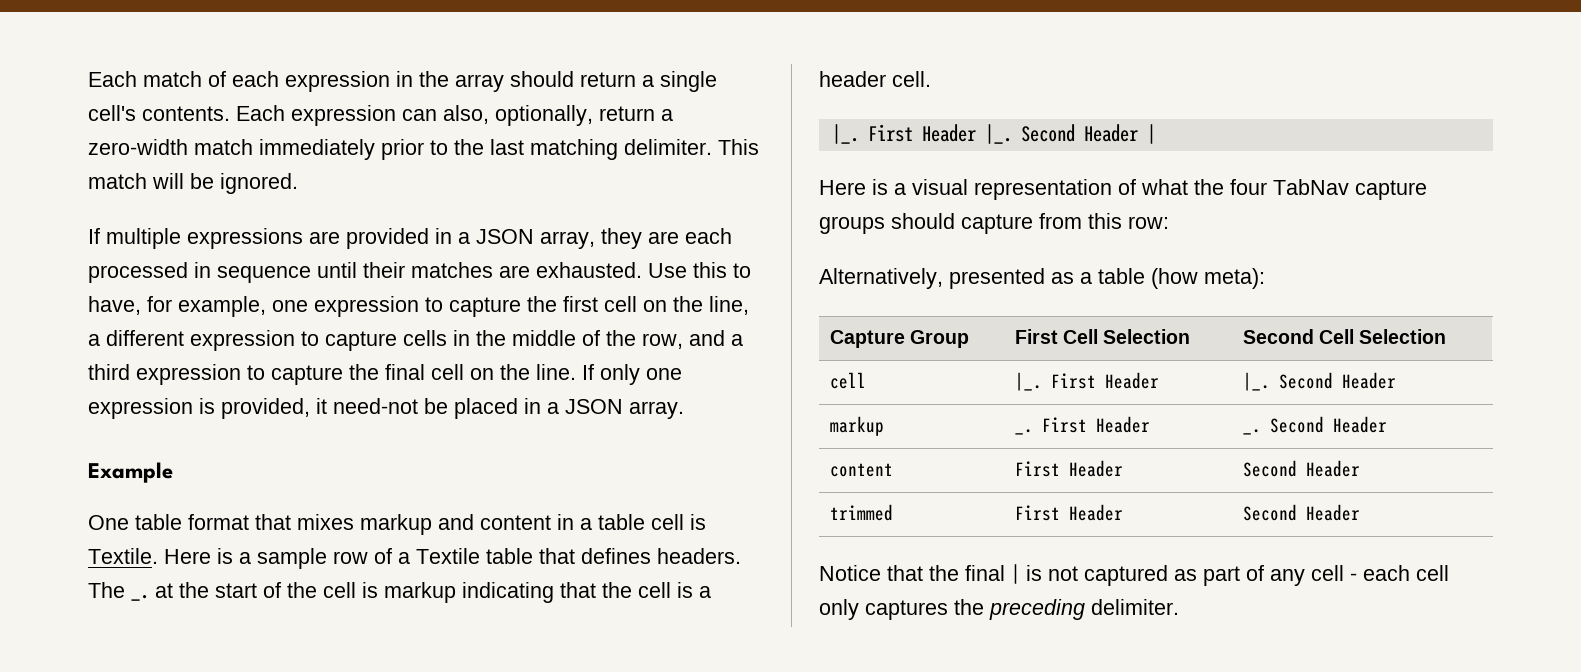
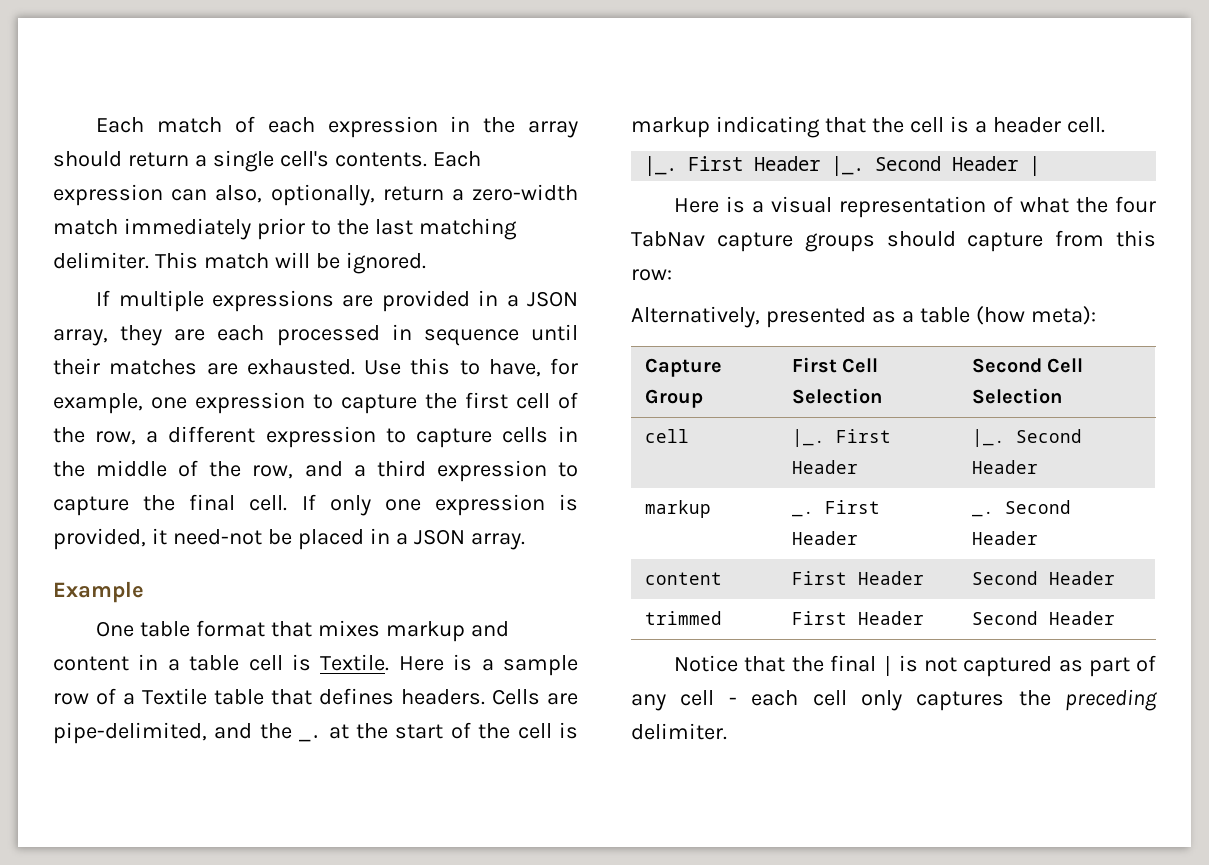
- Use this to have, for example, one expression to capture the first cell on the line, a different expression to capture cells in the middle of the row, and a third expression to capture the final cell on the line.
+ Use this to have, for example, one expression to capture the first cell of the row, a different expression to capture cells in the middle of the row, and a third expression to capture the final cell.
- The _. at the start of the cell is markup indicating that the cell is a header cell.
+ Cells are pipe-delimited, and the _. at the start of the cell is markup indicating that the cell is a header cell.

